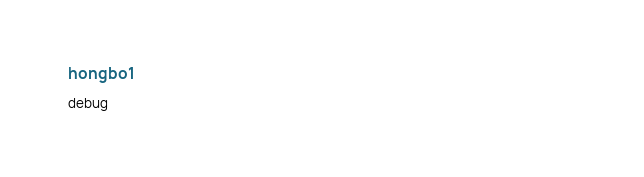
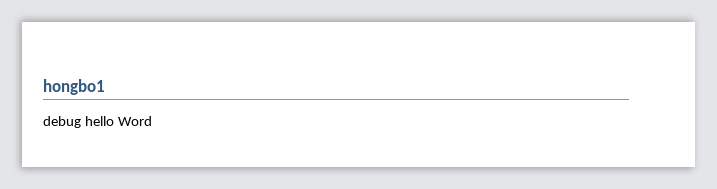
- debug
+ debug hello Word

